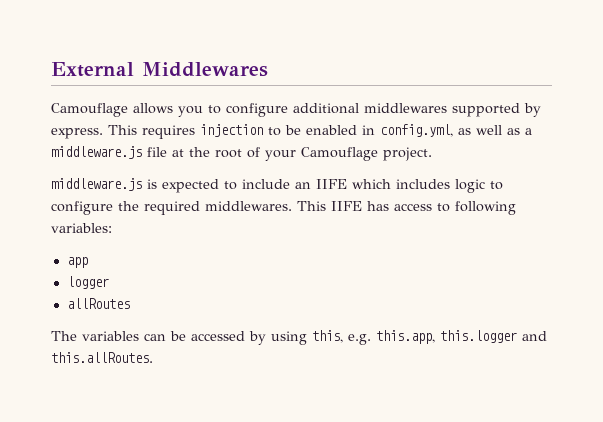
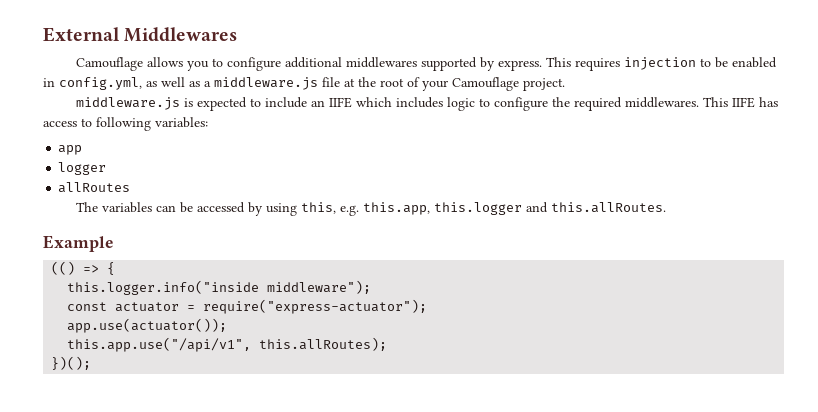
+ Example
+ (() => {
+ this.logger.info("inside middleware");
+ const actuator = require("express-actuator");
+ app.use(actuator());
+ this.app.use("/api/v1", this.allRoutes);
+ })();

